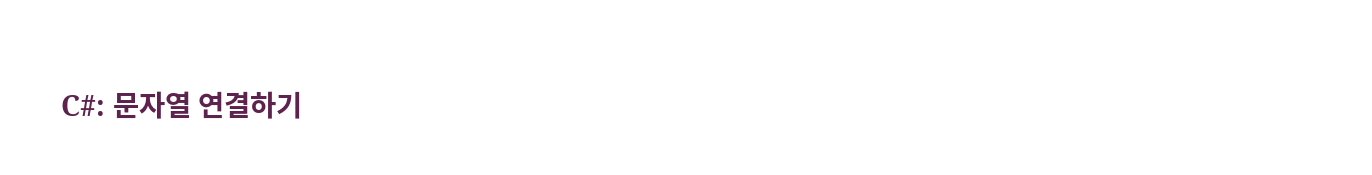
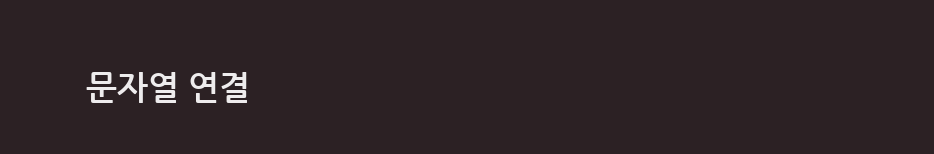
- C#: 문자열 연결하기
+ 문자열 연결

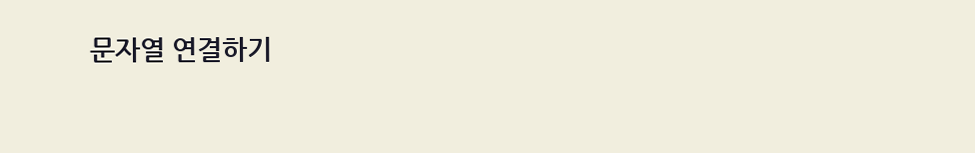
- 문자열 연결
+ 문자열 연결하기

